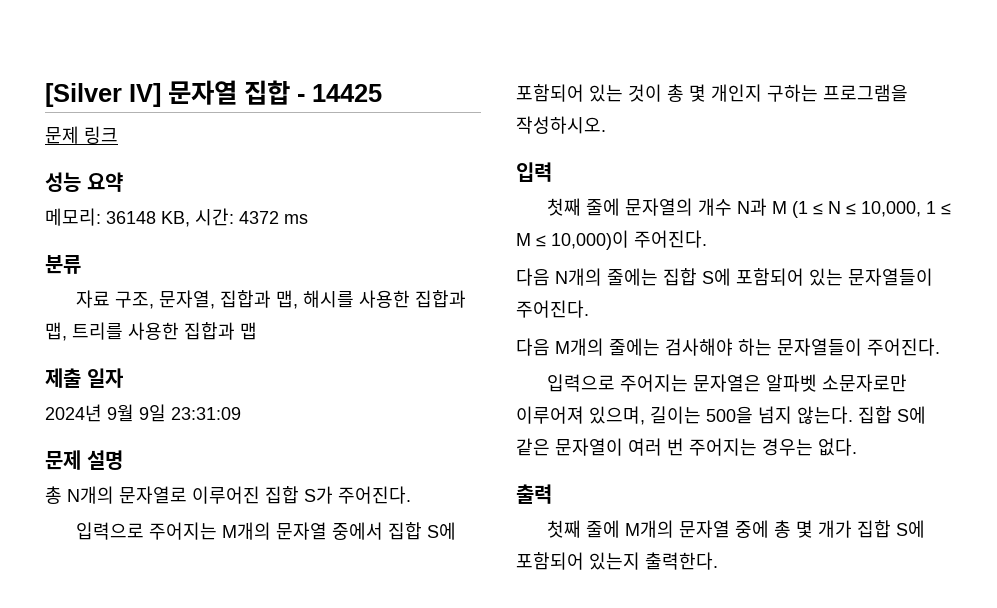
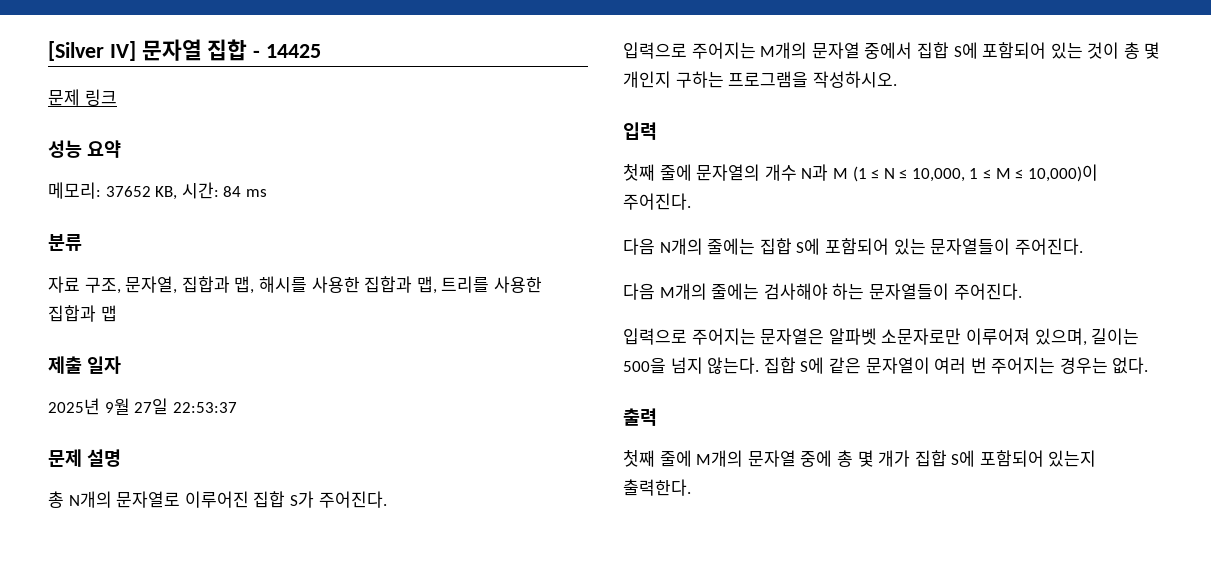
- 메모리: 36148 KB, 시간: 4372 ms
+ 메모리: 37652 KB, 시간: 84 ms
- 2024년 9월 9일 23:31:09
+ 2025년 9월 27일 22:53:37

